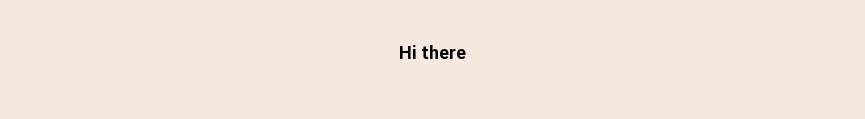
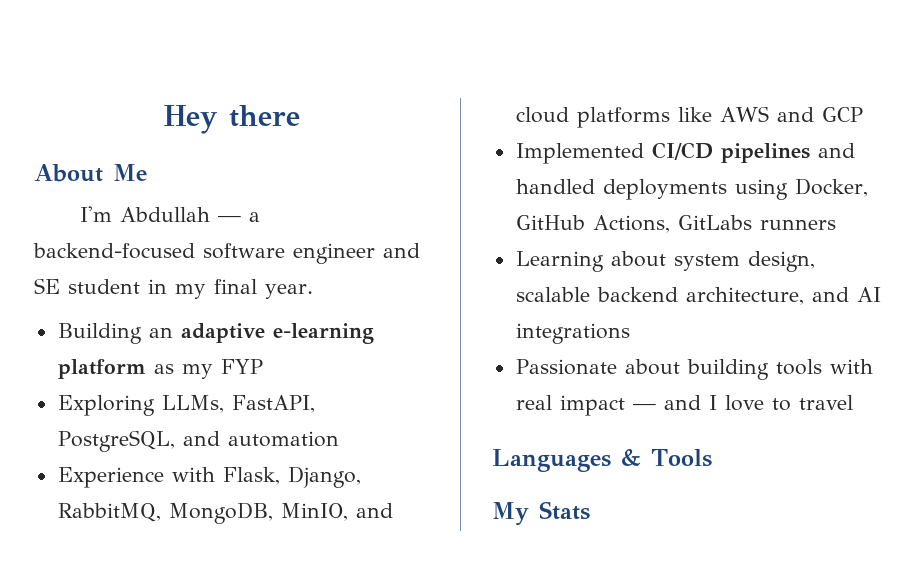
- Hi there
+ Hey there
+ About Me
+ I'm Abdullah — a backend-focused software engineer and SE student in my final year.
+ Building an adaptive e-learning platform as my FYP
+ Exploring LLMs, FastAPI, PostgreSQL, and automation
+ Experience with Flask, Django, RabbitMQ, MongoDB, MinIO, and cloud platforms like AWS and GCP
+ Implemented CI/CD pipelines and handled deployments using Docker, GitHub Actions, GitLabs runners
+ Learning about system design, scalable backend architecture, and AI integrations
+ Passionate about building tools with real impact — and I love to travel
+ Languages & Tools
+ My Stats

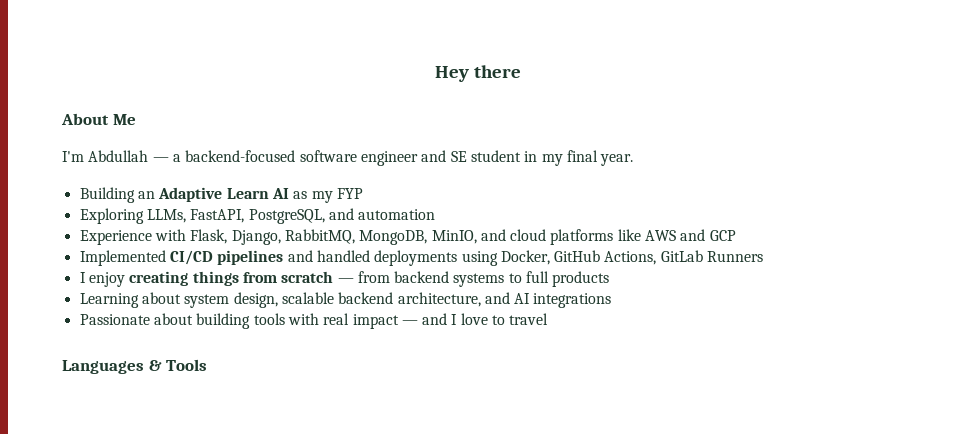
- Building an adaptive e-learning platform as my FYP
+ Building an Adaptive Learn AI as my FYP
- Implemented CI/CD pipelines and handled deployments using Docker, GitHub Actions, GitLabs runners
+ Implemented CI/CD pipelines and handled deployments using Docker, GitHub Actions, GitLab Runners
+ I enjoy creating things from scratch — from backend systems to full products
- My Stats

